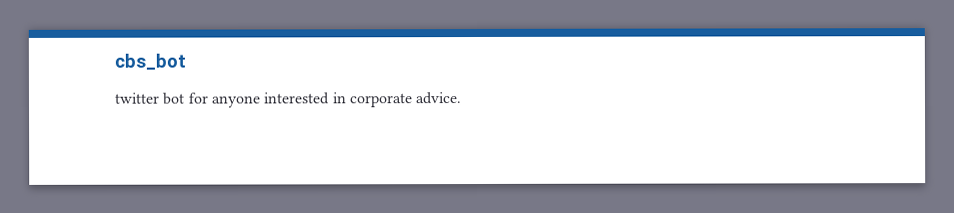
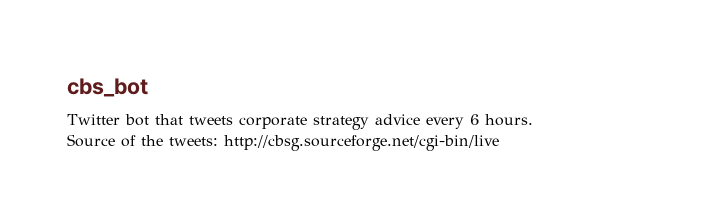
- twitter bot for anyone interested in corporate advice.
+ Twitter bot that tweets corporate strategy advice every 6 hours.
+ Source of the tweets: http://cbsg.sourceforge.net/cgi-bin/live

